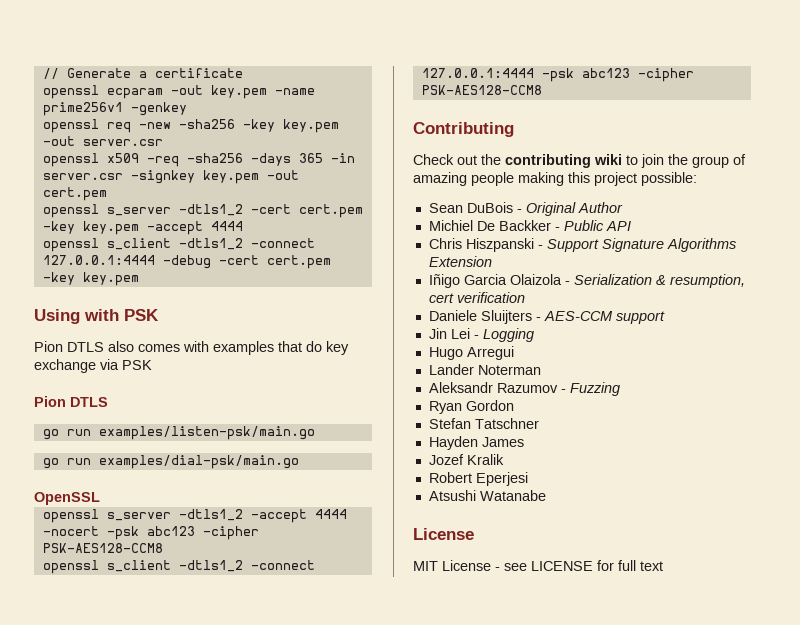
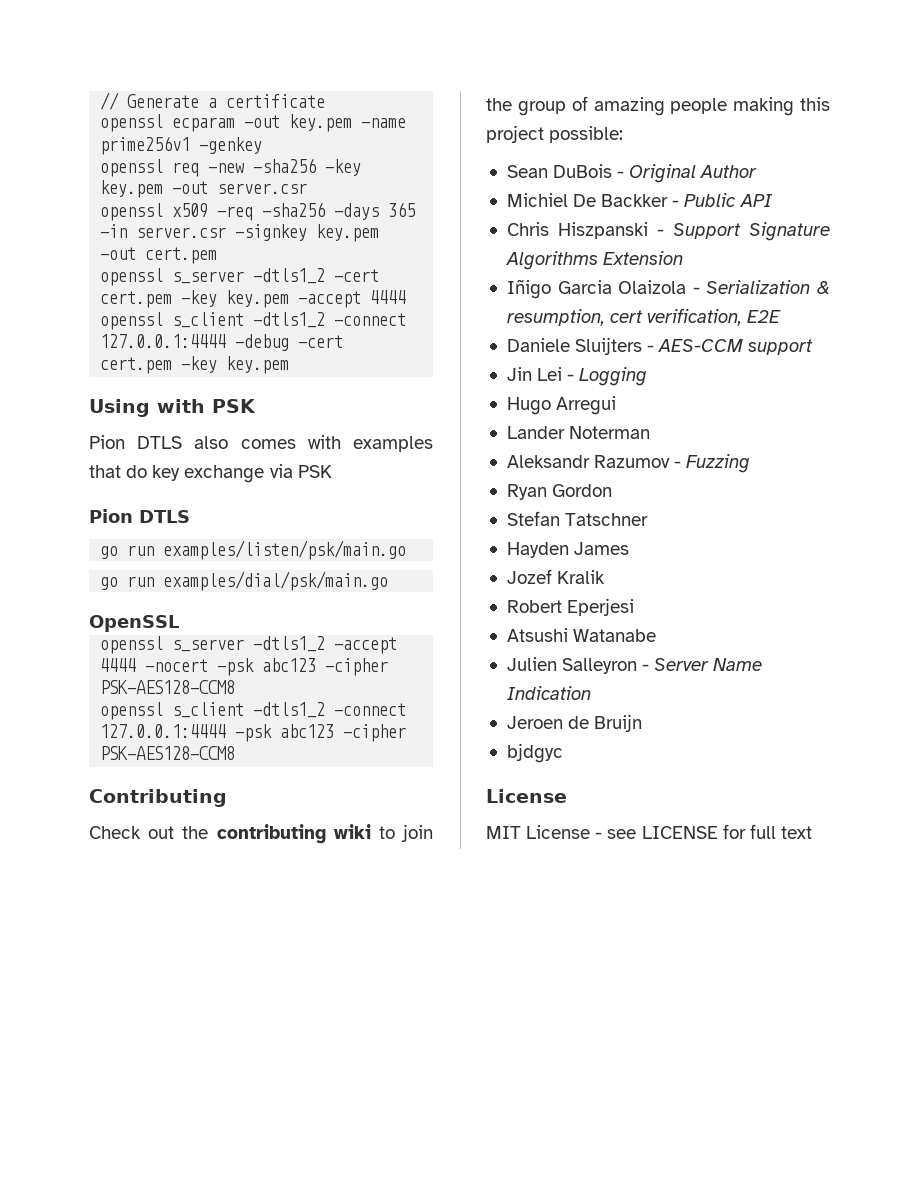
- go run examples/listen-psk/main.go
- go run examples/dial-psk/main.go
+ go run examples/listen/psk/main.go
+ go run examples/dial/psk/main.go
- Iñigo Garcia Olaizola - Serialization & resumption, cert verification
+ Iñigo Garcia Olaizola - Serialization & resumption, cert verification, E2E
+ Julien Salleyron - Server Name Indication
+ Jeroen de Bruijn
+ bjdgyc

